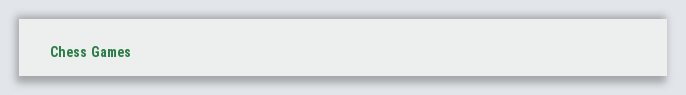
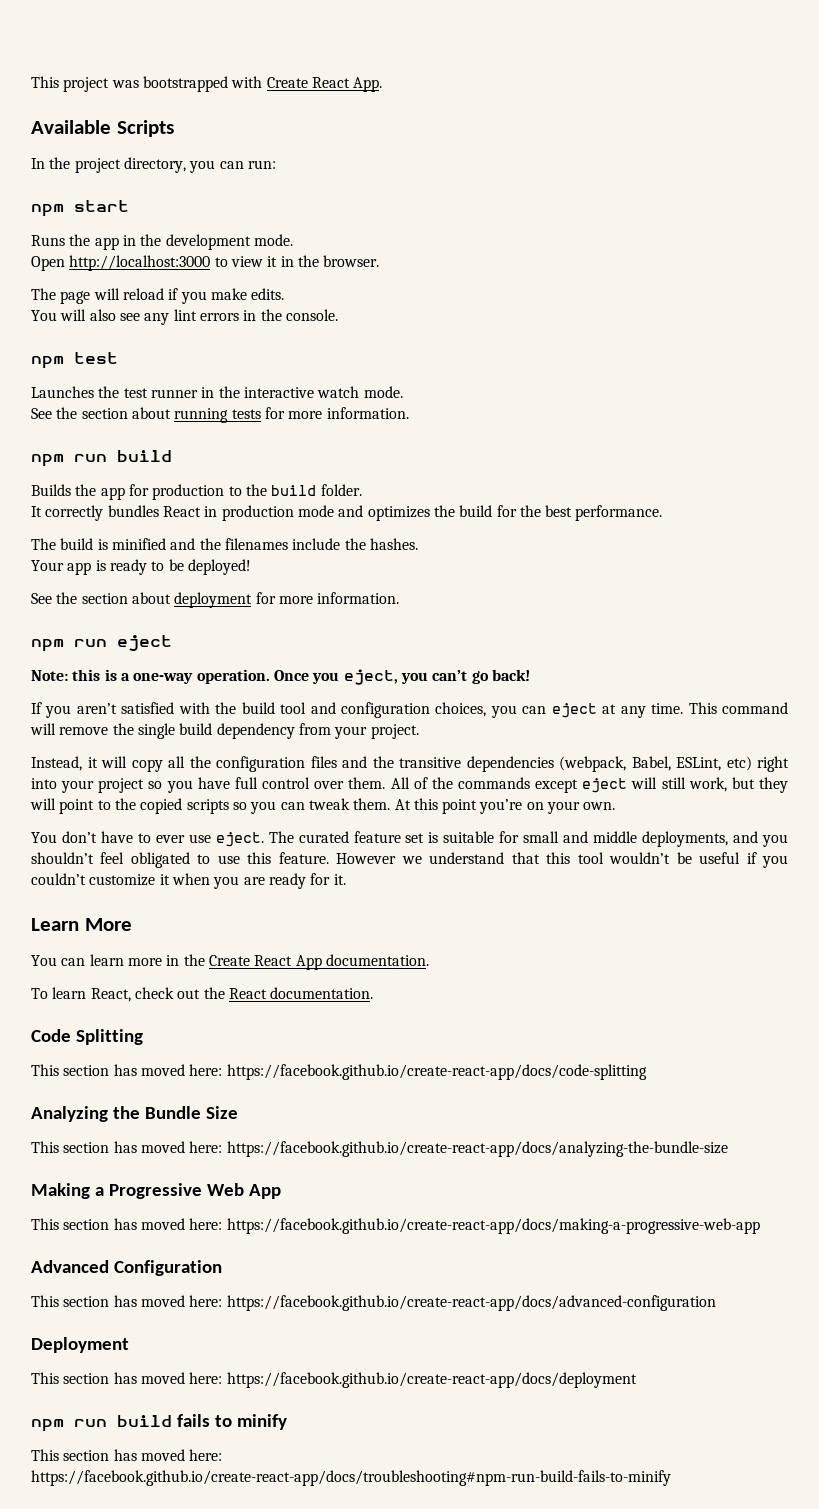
- Chess Games
+ This project was bootstrapped with Create React App.
+ Available Scripts
+ In the project directory, you can run:
+ npm start
+ Runs the app in the development mode.
+ Open http://localhost:3000 to view it in the browser.
+ The page will reload if you make edits.
+ You will also see any lint errors in the console.
+ npm test
+ Launches the test runner in the interactive watch mode.
+ See the section about running tests for more information.
+ npm run build
+ Builds the app for production to the build folder.
+ It correctly bundles React in production mode and optimizes the build for the best performance.
+ The build is minified and the filenames include the hashes.
+ Your app is ready to be deployed!
+ See the section about deployment for more information.
+ npm run eject
+ Note: this is a one-way operation. Once you eject, you can’t go back!
+ If you aren’t satisfied with the build tool and configuration choices, you can eject at any time. This command will remove the single build dependency from your project.
+ Instead, it will copy all the configuration files and the transitive dependencies (webpack, Babel, ESLint, etc) right into your project so you have full control over them. All of the commands except eject will still work, but they will point to the copied scripts so you can tweak them. At this point you’re on your own.
+ You don’t have to ever use eject. The curated feature set is suitable for small and middle deployments, and you shouldn’t feel obligated to use this feature. However we understand that this tool wouldn’t be useful if you couldn’t customize it when you are ready for it.
+ Learn More
+ You can learn more in the Create React App documentation.
+ To learn React, check out the React documentation.
+ Code Splitting
+ This section has moved here: https://facebook.github.io/create-react-app/docs/code-splitting
+ Analyzing the Bundle Size
+ This section has moved here: https://facebook.github.io/create-react-app/docs/analyzing-the-bundle-size
+ Making a Progressive Web App
+ This section has moved here: https://facebook.github.io/create-react-app/docs/making-a-progressive-web-app
+ Advanced Configuration
+ This section has moved here: https://facebook.github.io/create-react-app/docs/advanced-configuration
+ Deployment
+ This section has moved here: https://facebook.github.io/create-react-app/docs/deployment
+ npm run build fails to minify
+ This section has moved here: https://facebook.github.io/create-react-app/docs/troubleshooting#npm-run-build-fails-to-minify

